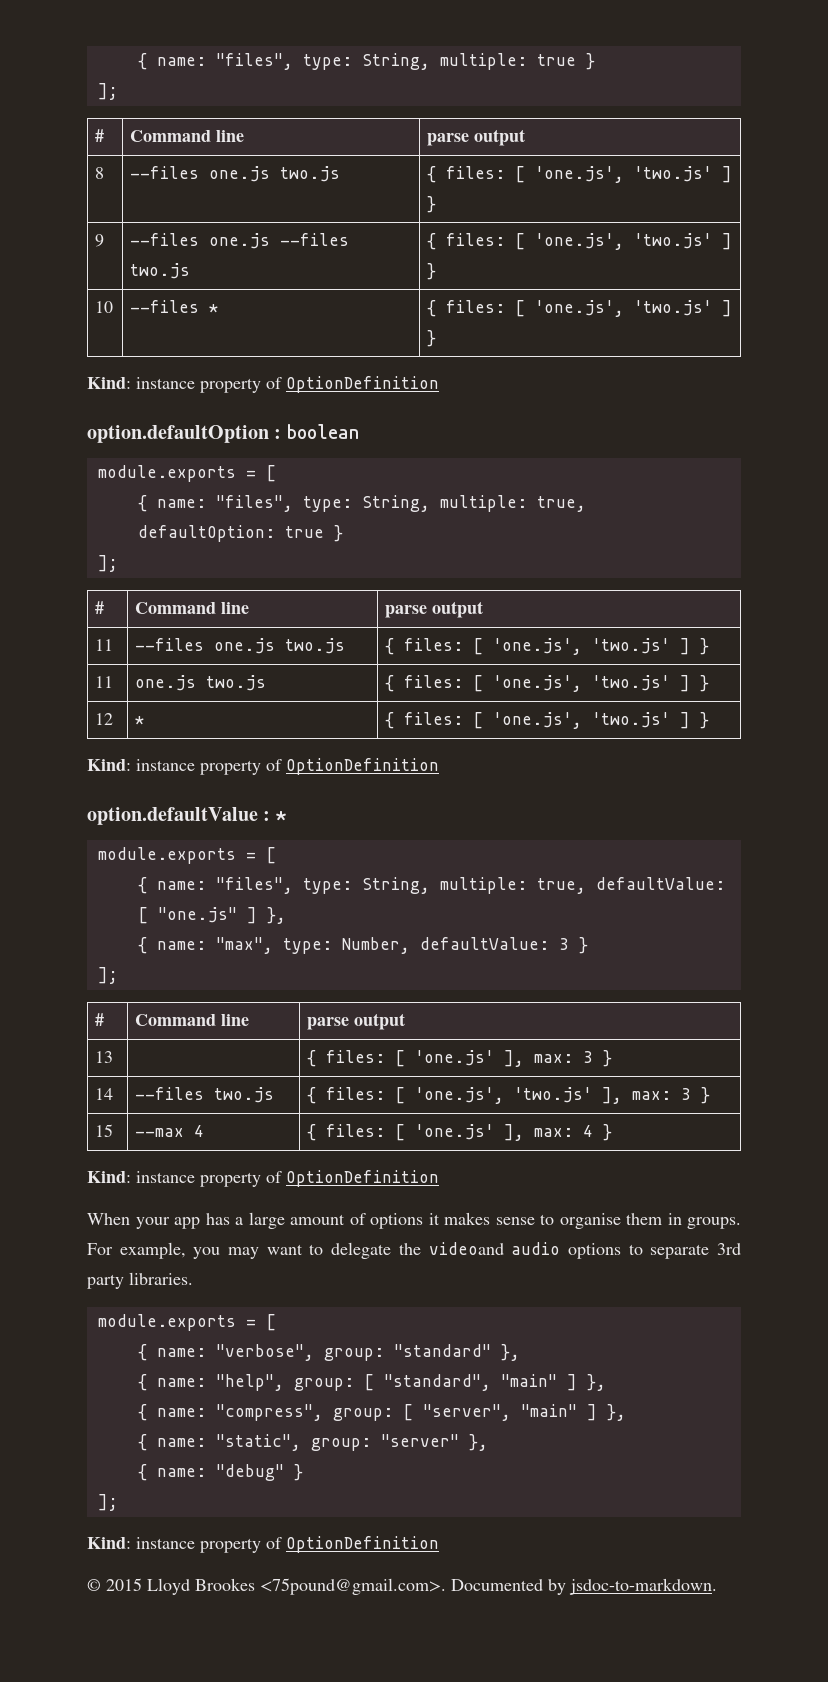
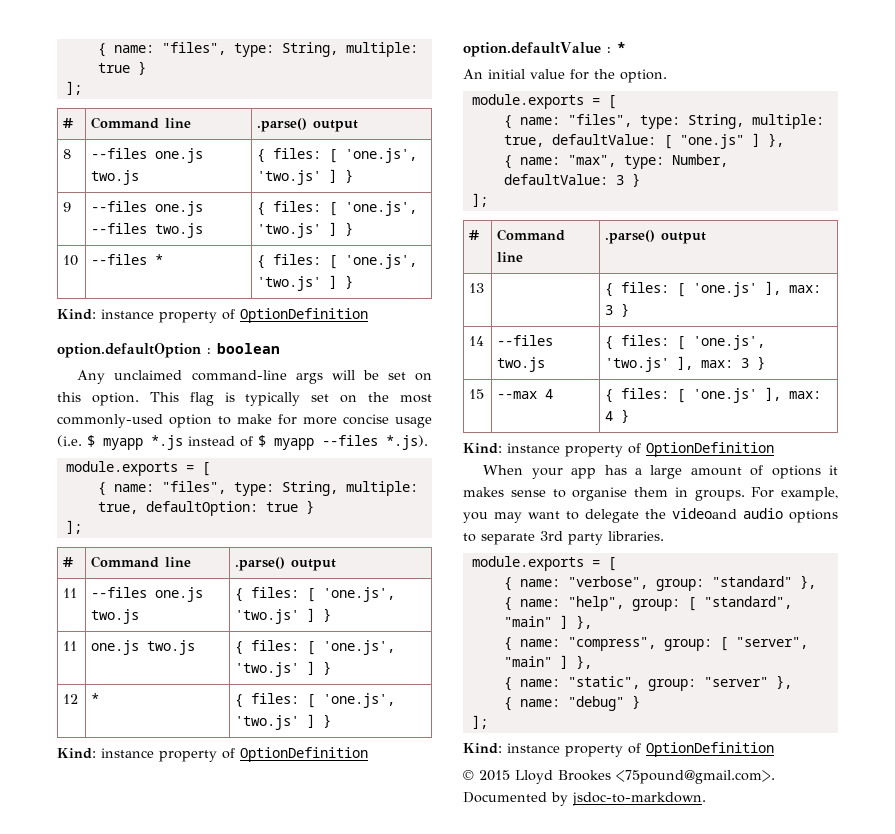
  { name: "files", type: String, multiple: true }
  ];
- # | Command line | parse output
+ # | Command line | .parse() output
+ Any unclaimed command-line args will be set on this option. This flag is typically set on the most commonly-used option to make for more concise usage (i.e. $ myapp *.js instead of $ myapp --files *.js).
  { name: "files", type: String, multiple: true, defaultOption: true }
  ];
- # | Command line | parse output
+ # | Command line | .parse() output
+ An initial value for the option.
  { name: "max", type: Number, defaultValue: 3 }
  ];
- # | Command line | parse output
+ # | Command line | .parse() output

